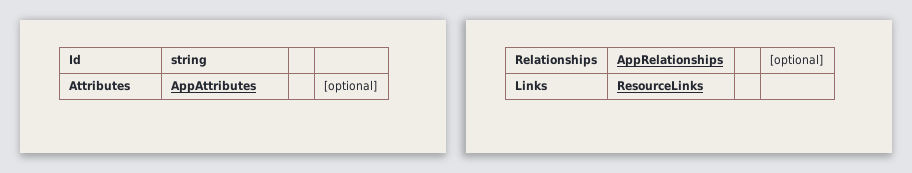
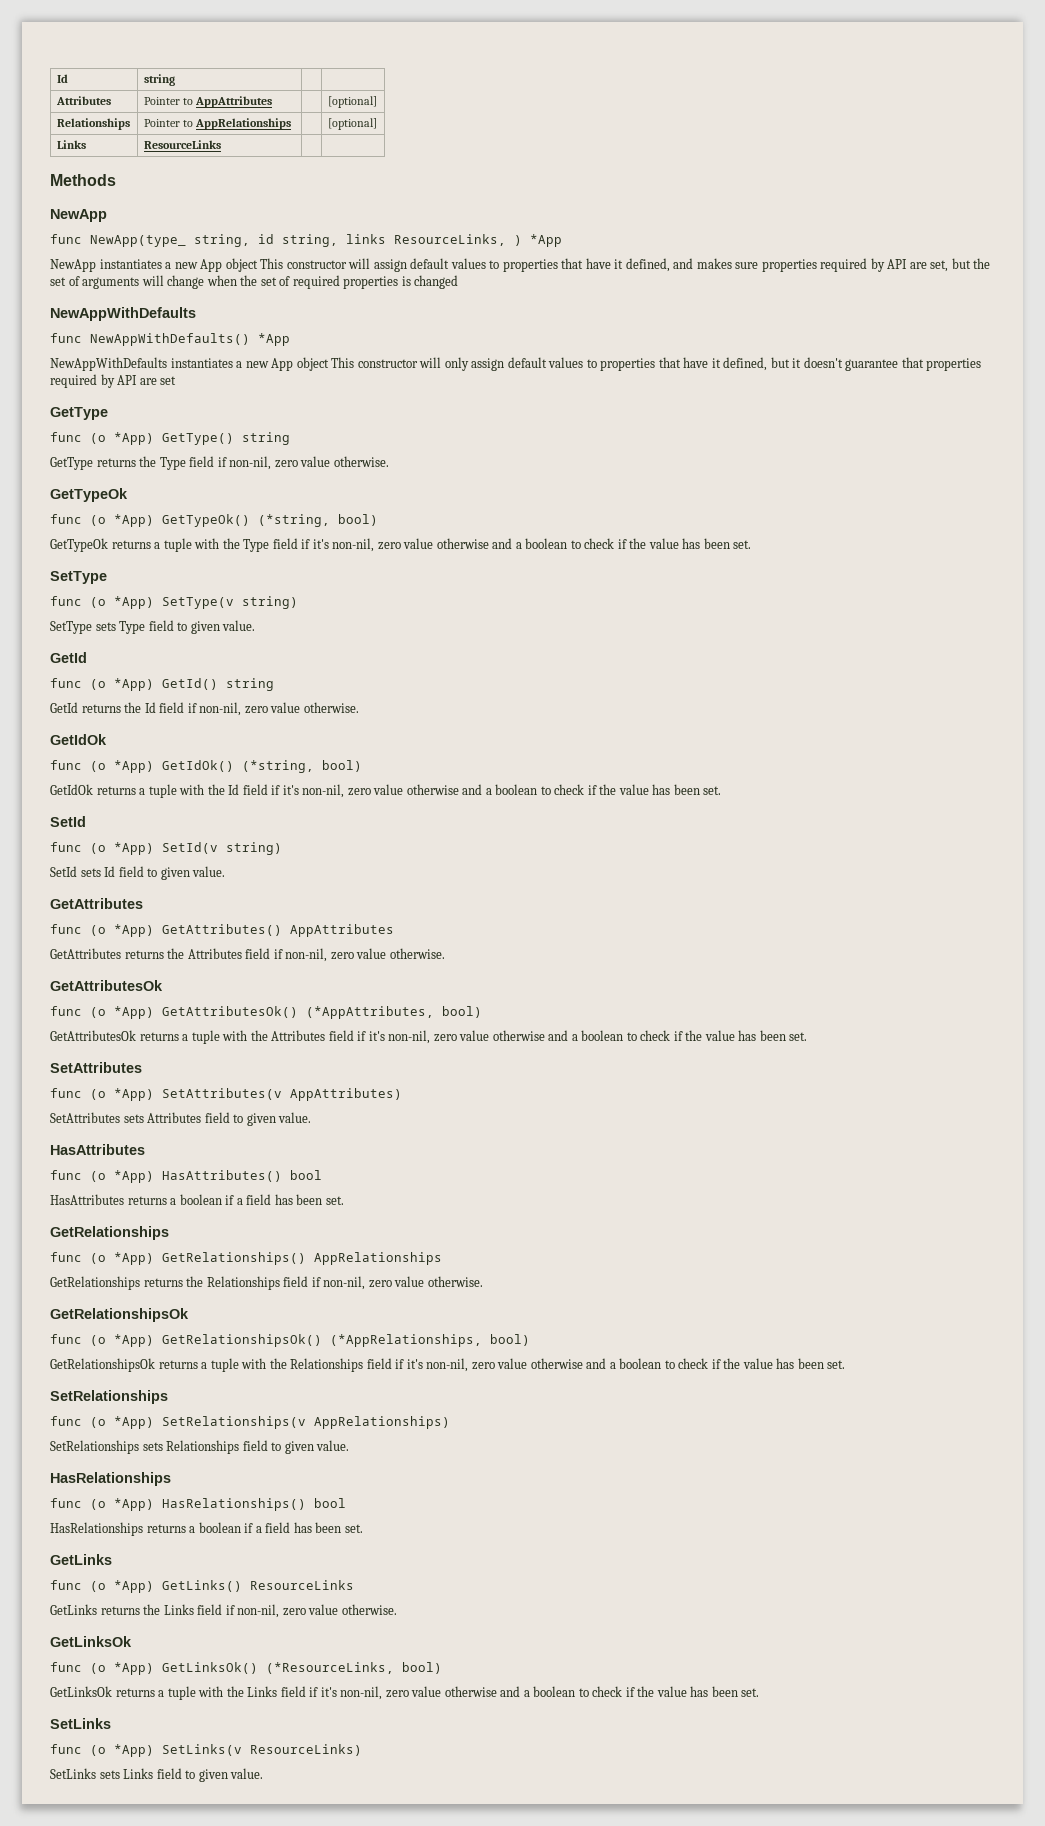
- Attributes | AppAttributes | | [optional]
+ Attributes | Pointer to AppAttributes | | [optional]
- Relationships | AppRelationships | | [optional]
+ Relationships | Pointer to AppRelationships | | [optional]
+ Methods
+ NewApp
+ func NewApp(type_ string, id string, links ResourceLinks, ) *App
+ NewApp instantiates a new App object This constructor will assign default values to properties that have it defined, and makes sure properties required by API are set, but the set of arguments will change when the set of required properties is changed
+ NewAppWithDefaults
+ func NewAppWithDefaults() *App
+ NewAppWithDefaults instantiates a new App object This constructor will only assign default values to properties that have it defined, but it doesn't guarantee that properties required by API are set
+ GetType
+ func (o *App) GetType() string
+ GetType returns the Type field if non-nil, zero value otherwise.
+ GetTypeOk
+ func (o *App) GetTypeOk() (*string, bool)
+ GetTypeOk returns a tuple with the Type field if it's non-nil, zero value otherwise and a boolean to check if the value has been set.
+ SetType
+ func (o *App) SetType(v string)
+ SetType sets Type field to given value.
+ GetId
+ func (o *App) GetId() string
+ GetId returns the Id field if non-nil, zero value otherwise.
+ GetIdOk
+ func (o *App) GetIdOk() (*string, bool)
+ GetIdOk returns a tuple with the Id field if it's non-nil, zero value otherwise and a boolean to check if the value has been set.
+ SetId
+ func (o *App) SetId(v string)
+ SetId sets Id field to given value.
+ GetAttributes
+ func (o *App) GetAttributes() AppAttributes
+ GetAttributes returns the Attributes field if non-nil, zero value otherwise.
+ GetAttributesOk
+ func (o *App) GetAttributesOk() (*AppAttributes, bool)
+ GetAttributesOk returns a tuple with the Attributes field if it's non-nil, zero value otherwise and a boolean to check if the value has been set.
+ SetAttributes
+ func (o *App) SetAttributes(v AppAttributes)
+ SetAttributes sets Attributes field to given value.
+ HasAttributes
+ func (o *App) HasAttributes() bool
+ HasAttributes returns a boolean if a field has been set.
+ GetRelationships
+ func (o *App) GetRelationships() AppRelationships
+ GetRelationships returns the Relationships field if non-nil, zero value otherwise.
+ GetRelationshipsOk
+ func (o *App) GetRelationshipsOk() (*AppRelationships, bool)
+ GetRelationshipsOk returns a tuple with the Relationships field if it's non-nil, zero value otherwise and a boolean to check if the value has been set.
+ SetRelationships
+ func (o *App) SetRelationships(v AppRelationships)
+ SetRelationships sets Relationships field to given value.
+ HasRelationships
+ func (o *App) HasRelationships() bool
+ HasRelationships returns a boolean if a field has been set.
+ GetLinks
+ func (o *App) GetLinks() ResourceLinks
+ GetLinks returns the Links field if non-nil, zero value otherwise.
+ GetLinksOk
+ func (o *App) GetLinksOk() (*ResourceLinks, bool)
+ GetLinksOk returns a tuple with the Links field if it's non-nil, zero value otherwise and a boolean to check if the value has been set.
+ SetLinks
+ func (o *App) SetLinks(v ResourceLinks)
+ SetLinks sets Links field to given value.

